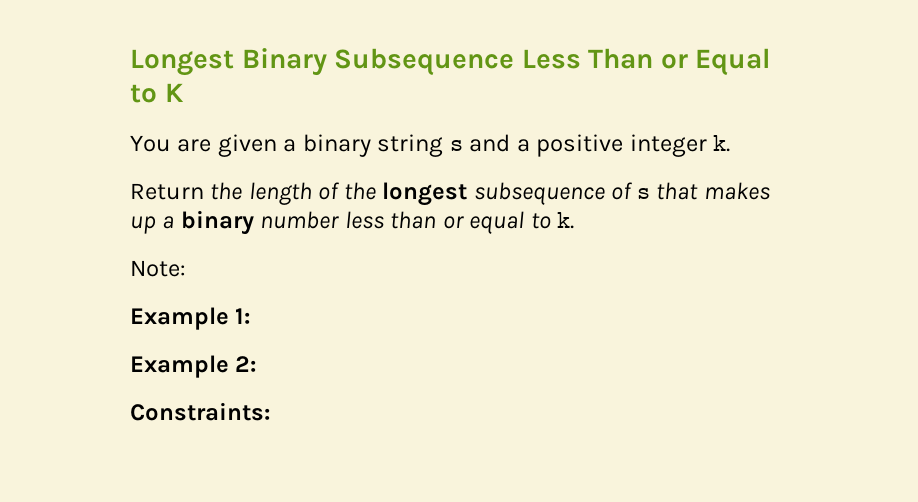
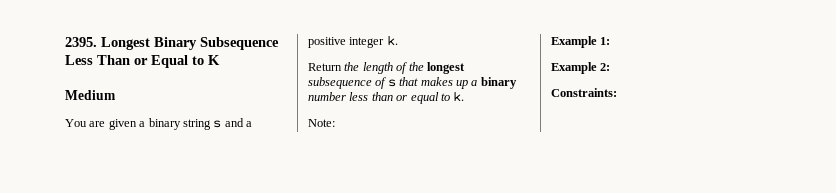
+ 2395.
+ Medium

